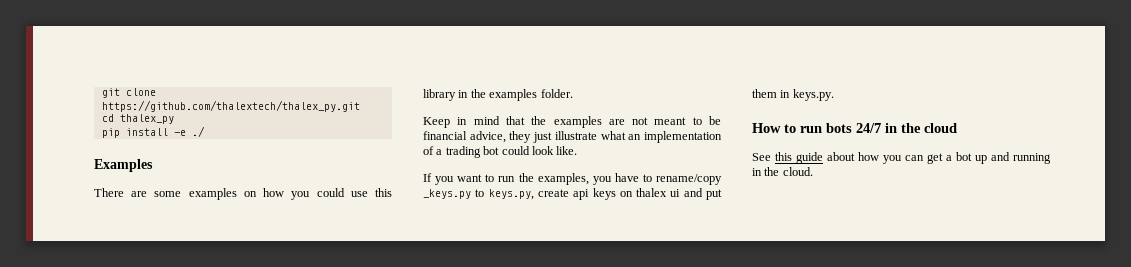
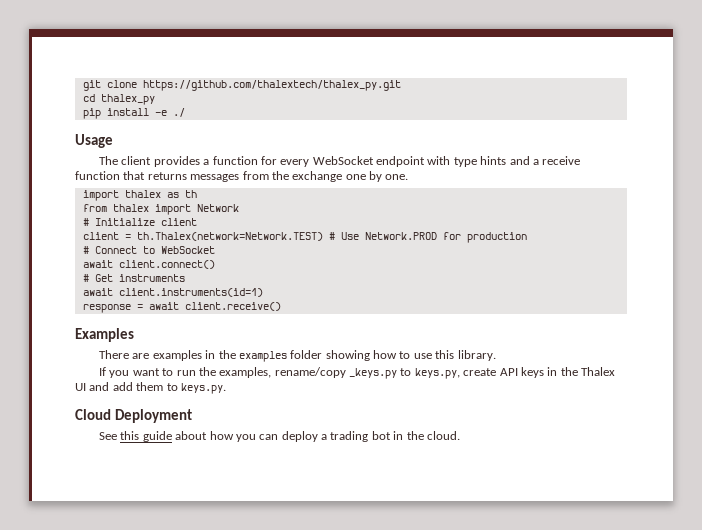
+ Usage
+ The client provides a function for every WebSocket endpoint with type hints and a receive function that returns messages from the exchange one by one.
+ import thalex as th
+ from thalex import Network
+ # Initialize client
+ client = th.Thalex(network=Network.TEST) # Use Network.PROD for production
+ # Connect to WebSocket
+ await client.connect()
+ # Get instruments
+ await client.instruments(id=1)
+ response = await client.receive()
  Examples
- There are some examples on how you could use this library in the examples folder.
- Keep in mind that the examples are not meant to be financial advice, they just illustrate what an implementation of a trading bot could look like.
+ There are examples in the examples folder showing how to use this library.
- If you want to run the examples, you have to rename/copy _keys.py to keys.py, create api keys on thalex ui and put them in keys.py.
- How to run bots 24/7 in the cloud
+ If you want to run the examples, rename/copy _keys.py to keys.py, create API keys in the Thalex UI and add them to keys.py.
+ Cloud Deployment
- See this guide about how you can get a bot up and running in the cloud.
+ See this guide about how you can deploy a trading bot in the cloud.

